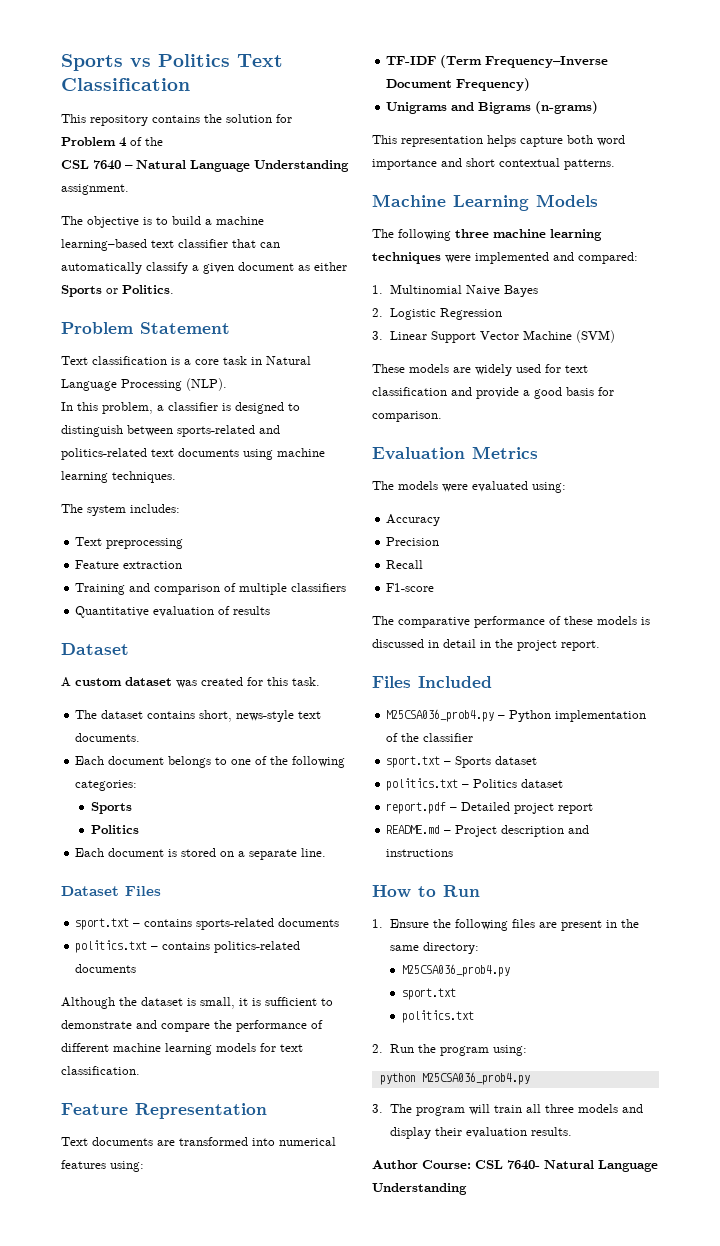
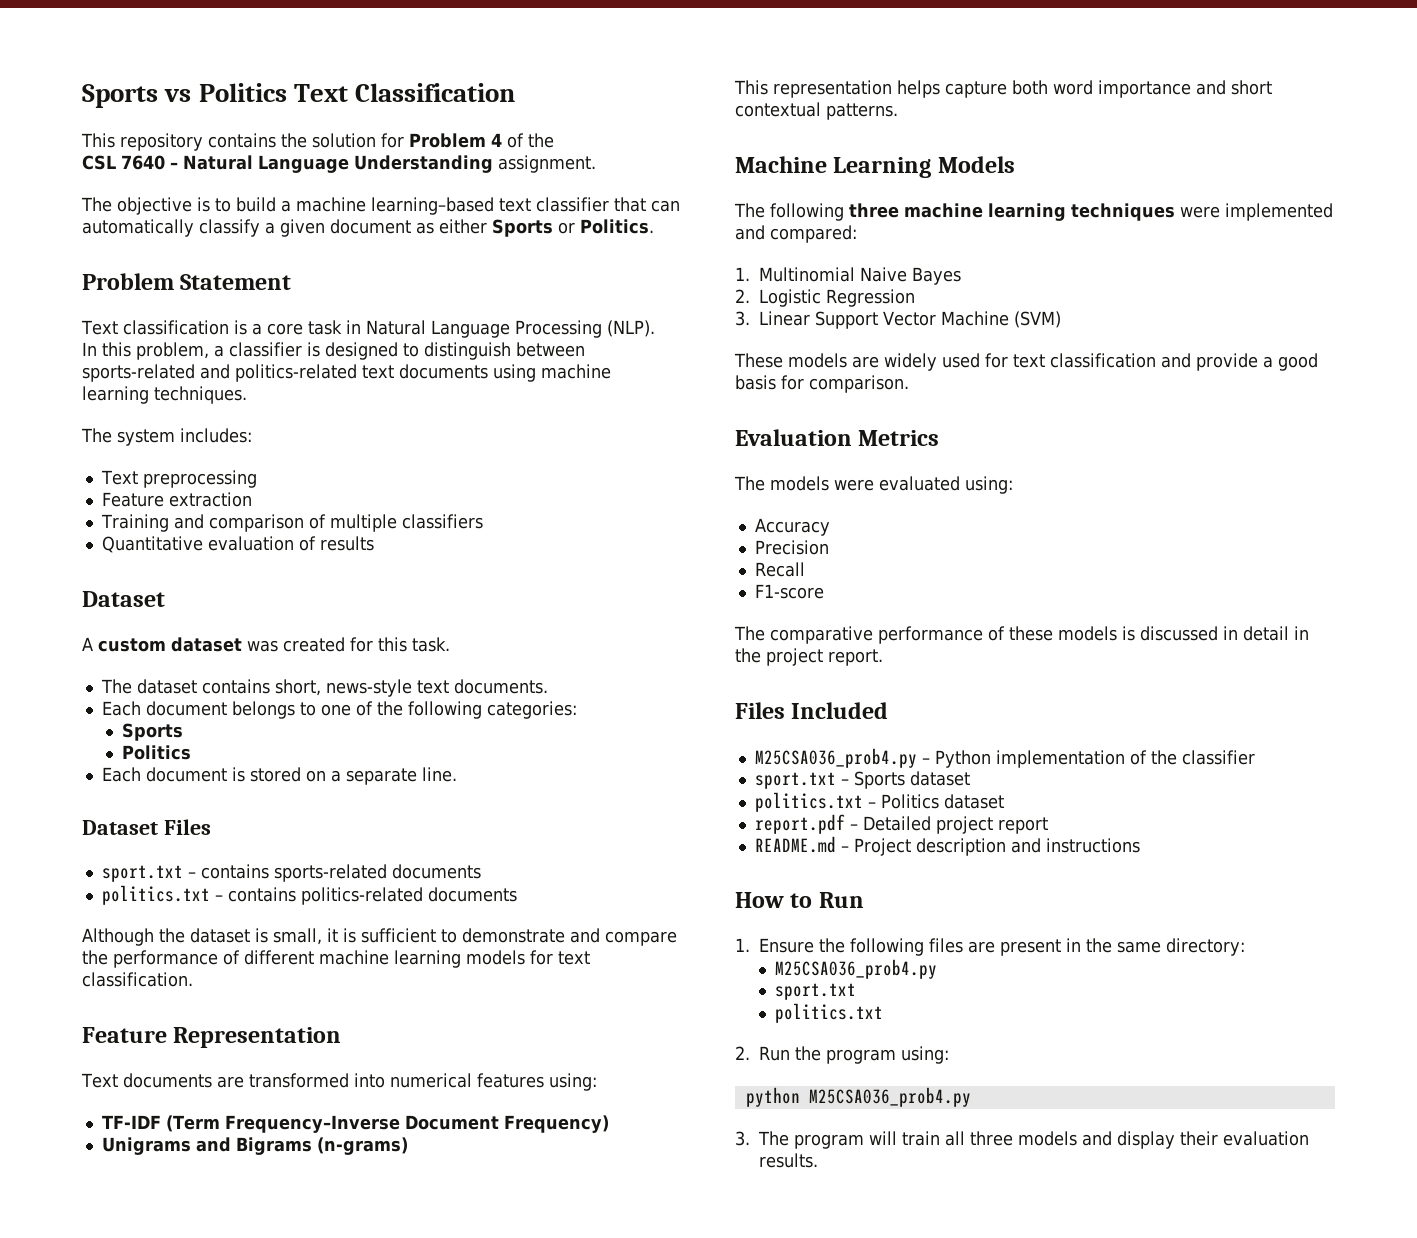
- Author Course: CSL 7640- Natural Language Understanding

